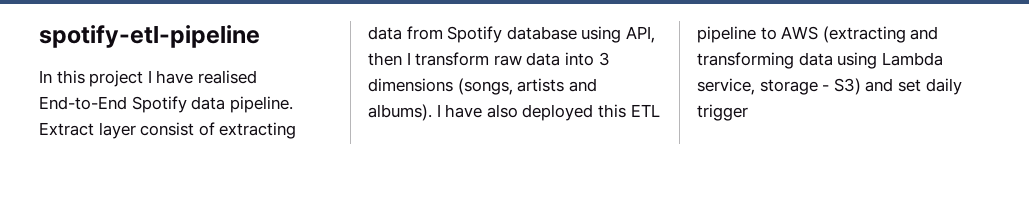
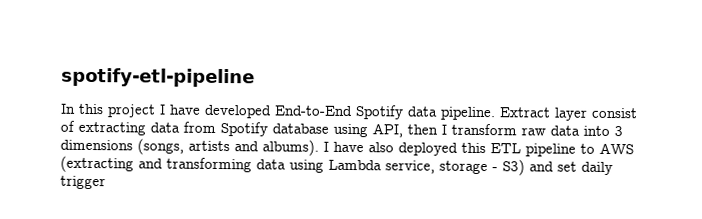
- In this project I have realised End-to-End Spotify data pipeline.
+ In this project I have developed End-to-End Spotify data pipeline.

